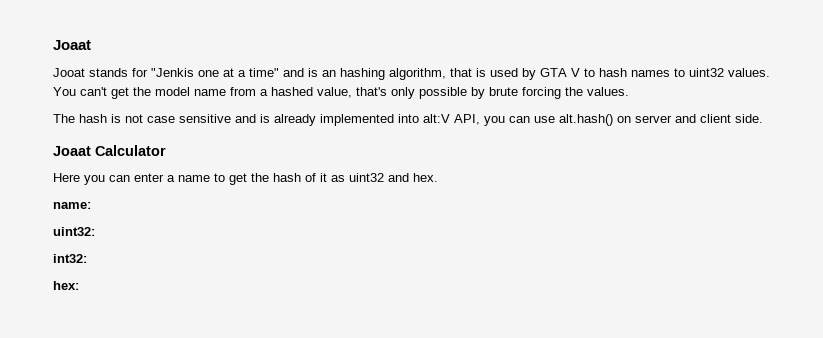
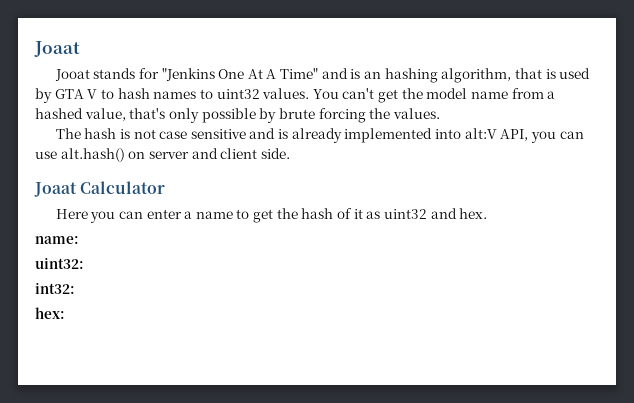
- Jooat stands for "Jenkis one at a time" and is an hashing algorithm, that is used by GTA V to hash names to uint32 values.
+ Jooat stands for "Jenkins One At A Time" and is an hashing algorithm, that is used by GTA V to hash names to uint32 values.

